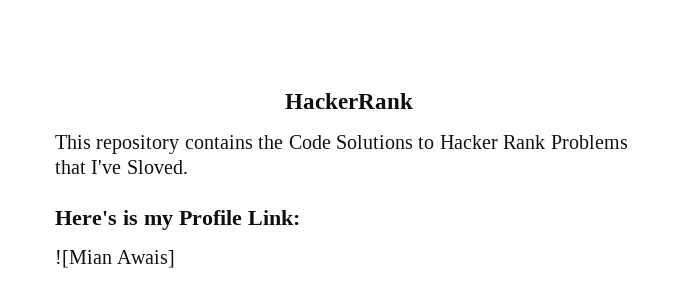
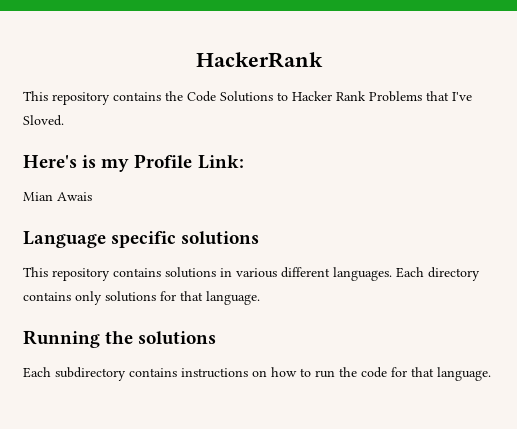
- ![Mian Awais]
+ Mian Awais
+ Language specific solutions
+ This repository contains solutions in various different languages. Each directory contains only solutions for that language.
+ Running the solutions
+ Each subdirectory contains instructions on how to run the code for that language.

